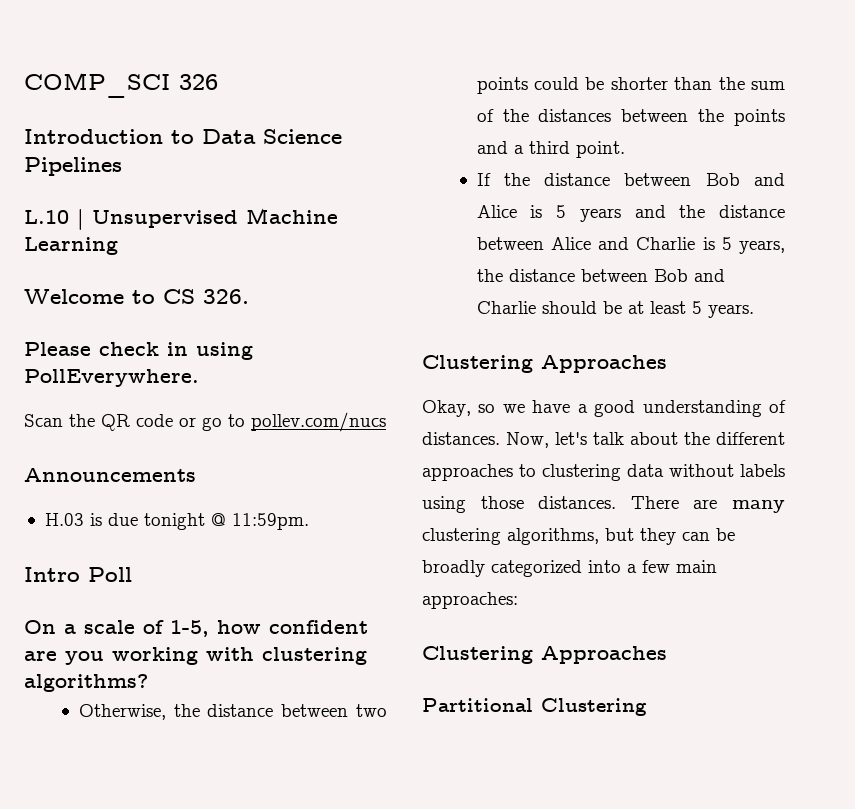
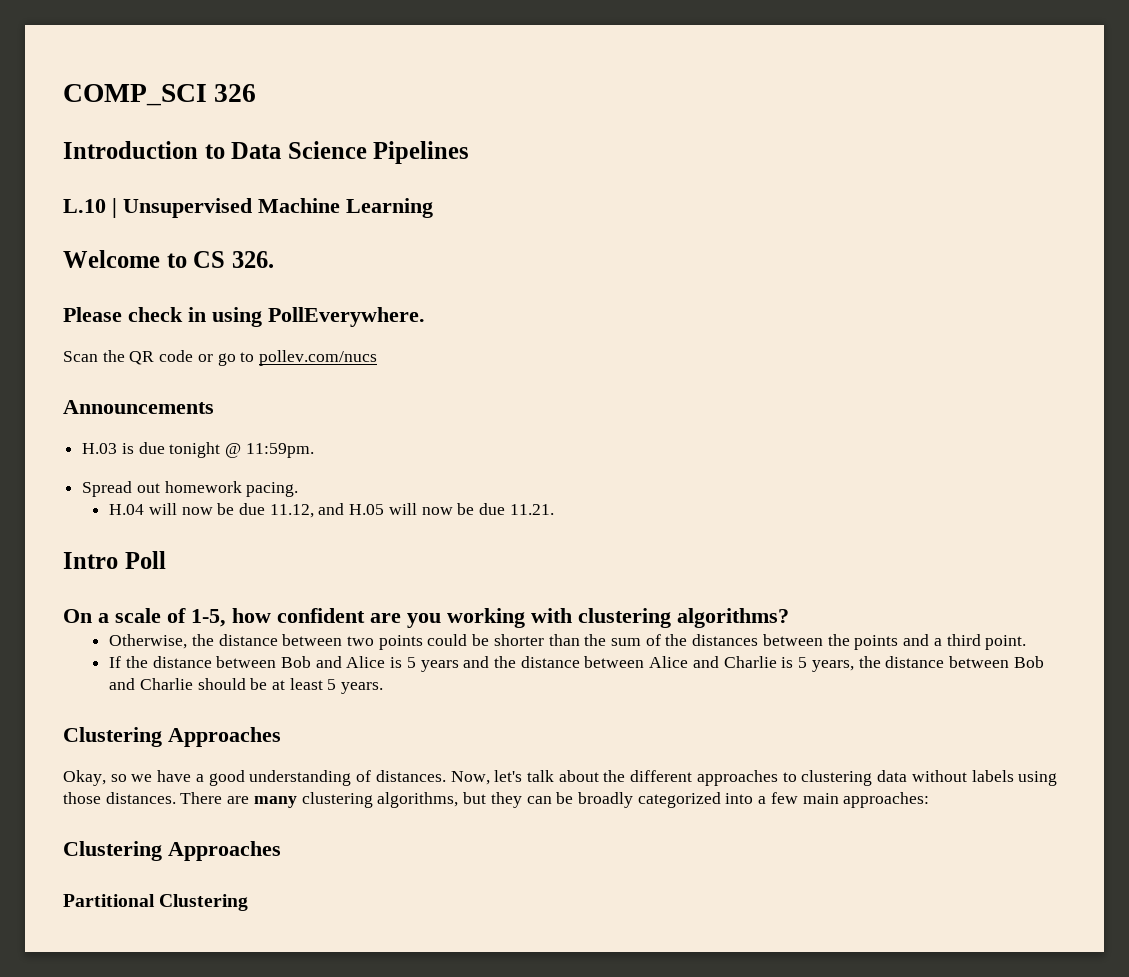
+ Spread out homework pacing.
+ H.04 will now be due 11.12, and H.05 will now be due 11.21.

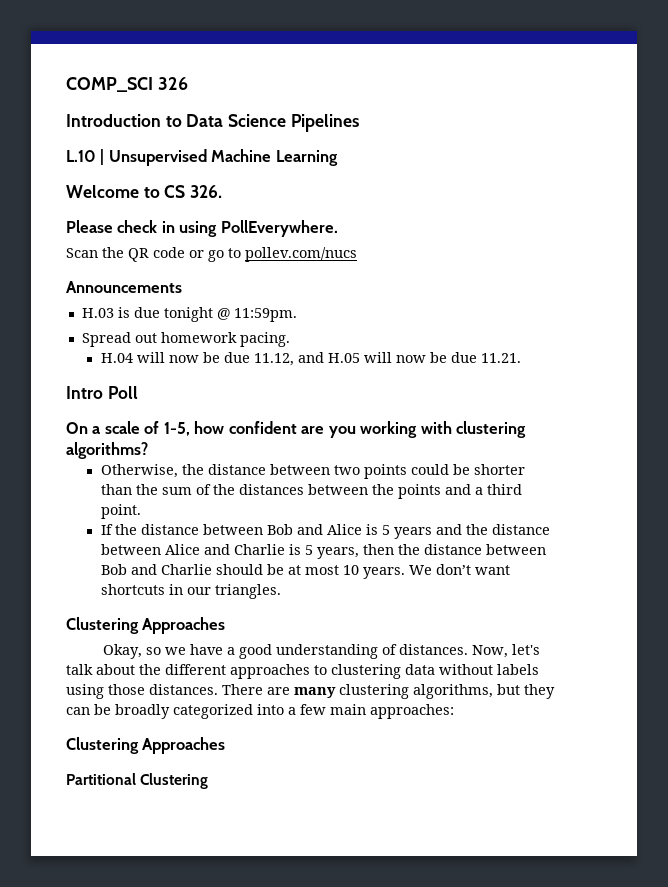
- If the distance between Bob and Alice is 5 years and the distance between Alice and Charlie is 5 years, the distance between Bob and Charlie should be at least 5 years.
+ If the distance between Bob and Alice is 5 years and the distance between Alice and Charlie is 5 years, then the distance between Bob and Charlie should be at most 10 years. We don’t want shortcuts in our triangles.

